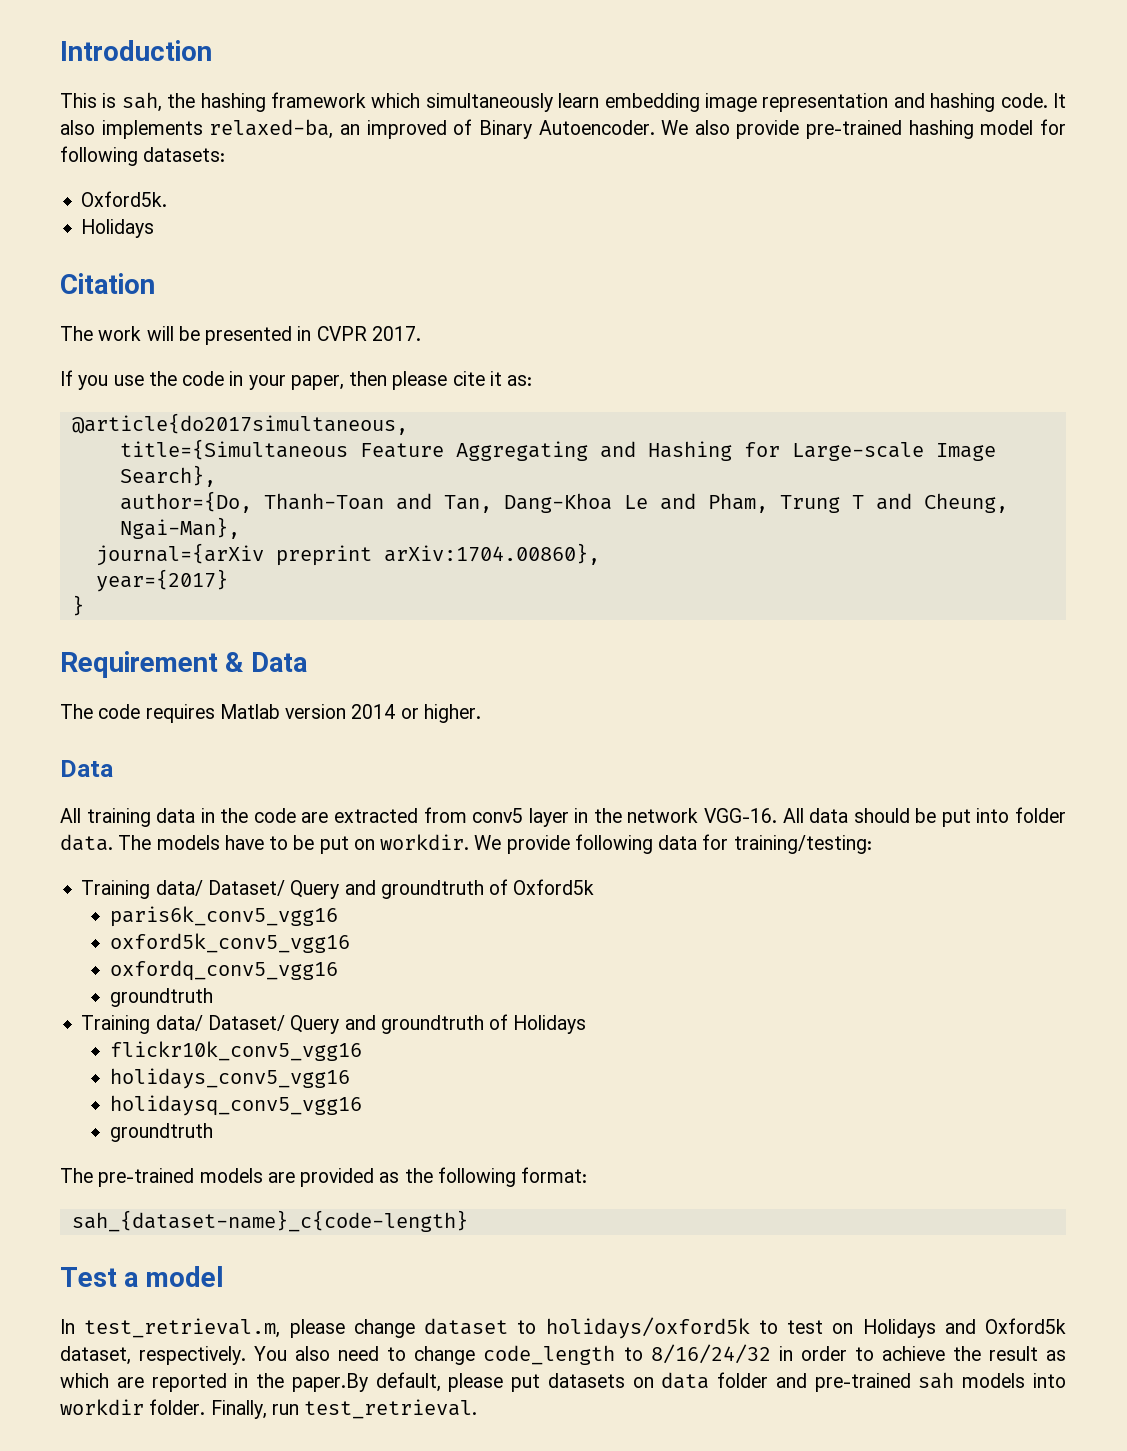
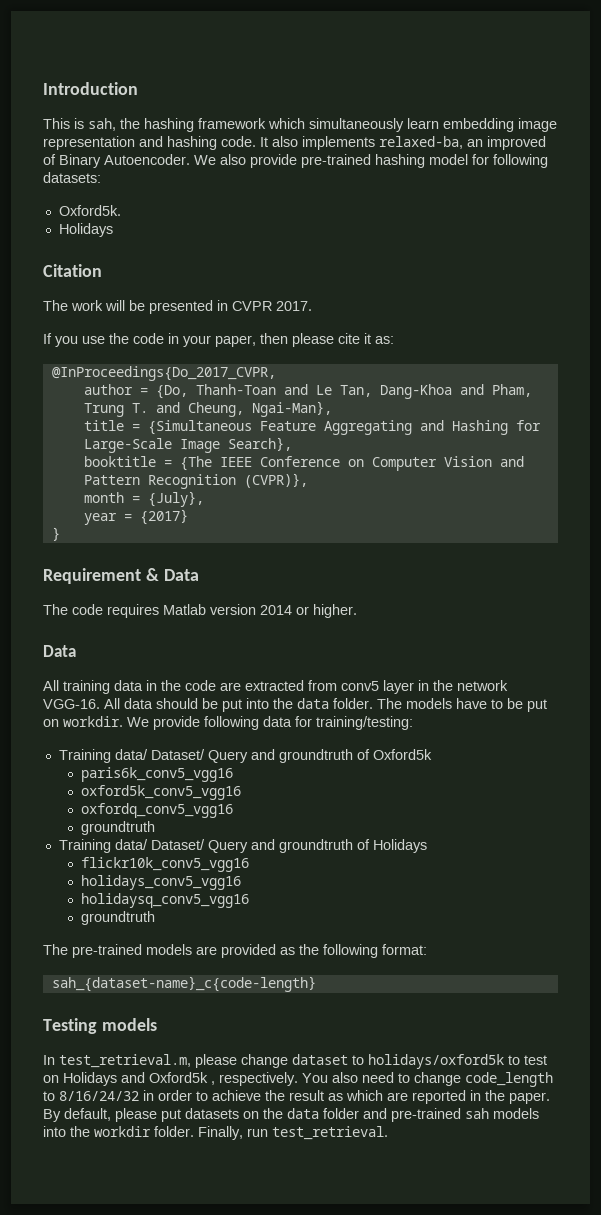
- @article{do2017simultaneous,
- title={Simultaneous Feature Aggregating and Hashing for Large-scale Image Search},
+ @InProceedings{Do_2017_CVPR,
+ author = {Do, Thanh-Toan and Le Tan, Dang-Khoa and Pham, Trung T. and Cheung, Ngai-Man},
+ title = {Simultaneous Feature Aggregating and Hashing for Large-Scale Image Search},
- author={Do, Thanh-Toan and Tan, Dang-Khoa Le and Pham, Trung T and Cheung, Ngai-Man},
- journal={arXiv preprint arXiv:1704.00860},
- year={2017}
+ booktitle = {The IEEE Conference on Computer Vision and Pattern Recognition (CVPR)},
+ month = {July},
+ year = {2017}
- All data should be put into folder data.
+ All data should be put into the data folder.
- Test a model
+ Testing models
- In test_retrieval.m, please change dataset to holidays/oxford5k to test on Holidays and Oxford5k dataset, respectively.
+ In test_retrieval.m, please change dataset to holidays/oxford5k to test on Holidays and Oxford5k , respectively.
- You also need to change code_length to 8/16/24/32 in order to achieve the result as which are reported in the paper.By default, please put datasets on data folder and pre-trained sah models into workdir folder.
+ You also need to change code_length to 8/16/24/32 in order to achieve the result as which are reported in the paper. By default, please put datasets on the data folder and pre-trained sah models into the workdir folder.

